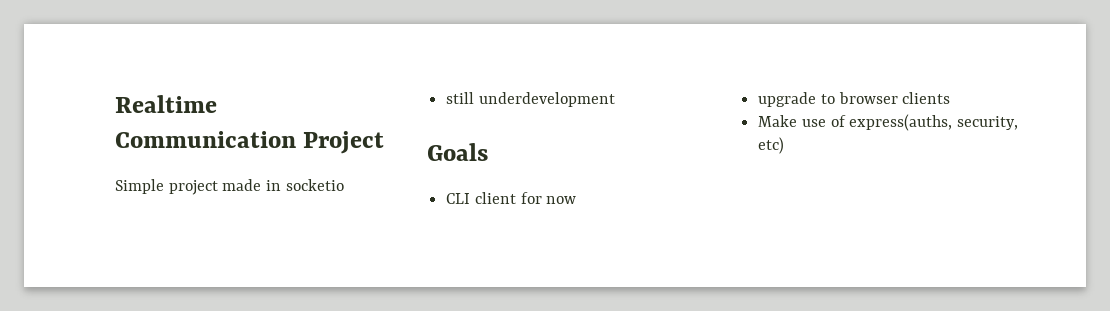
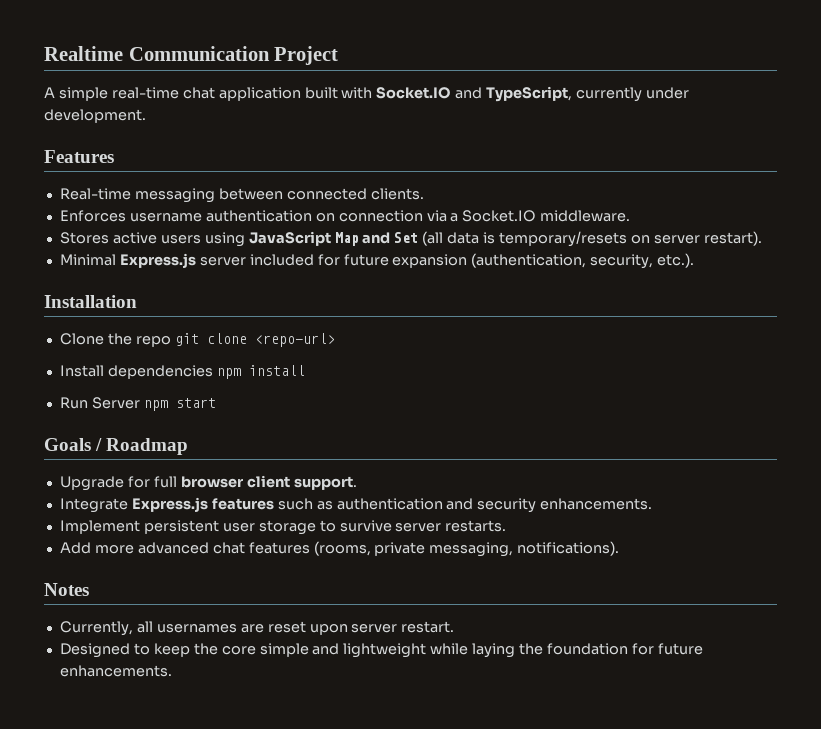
- Simple project made in socketio
- still underdevelopment
- Goals
- CLI client for now
- upgrade to browser clients
- Make use of express(auths, security, etc)
+ A simple real-time chat application built with Socket.IO and TypeScript, currently under development.
+ Features
+ Real-time messaging between connected clients.
+ Enforces username authentication on connection via a Socket.IO middleware.
+ Stores active users using JavaScript Map and Set (all data is temporary/resets on server restart).
+ Minimal Express.js server included for future expansion (authentication, security, etc.).
+ Installation
+ Clone the repo git clone <repo-url>
+ Install dependencies npm install
+ Run Server npm start
+ Goals / Roadmap
+ Upgrade for full browser client support.
+ Integrate Express.js features such as authentication and security enhancements.
+ Implement persistent user storage to survive server restarts.
+ Add more advanced chat features (rooms, private messaging, notifications).
+ Notes
+ Currently, all usernames are reset upon server restart.
+ Designed to keep the core simple and lightweight while laying the foundation for future enhancements.

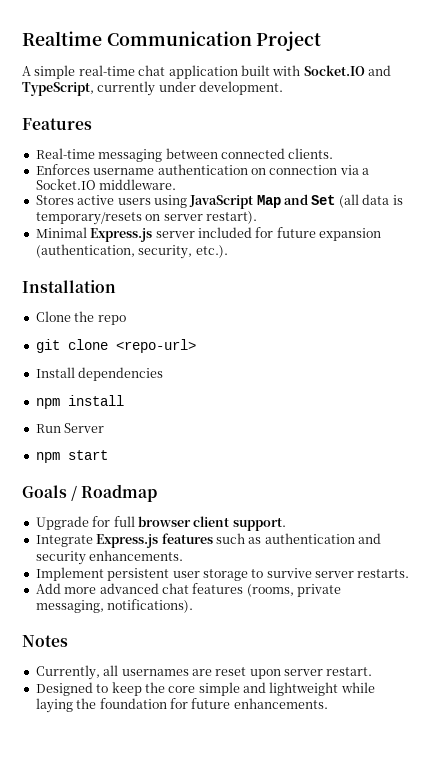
- Clone the repo git clone <repo-url>
+ Clone the repo
+ git clone <repo-url>
- Install dependencies npm install
+ Install dependencies
+ npm install
- Run Server npm start
+ Run Server
+ npm start

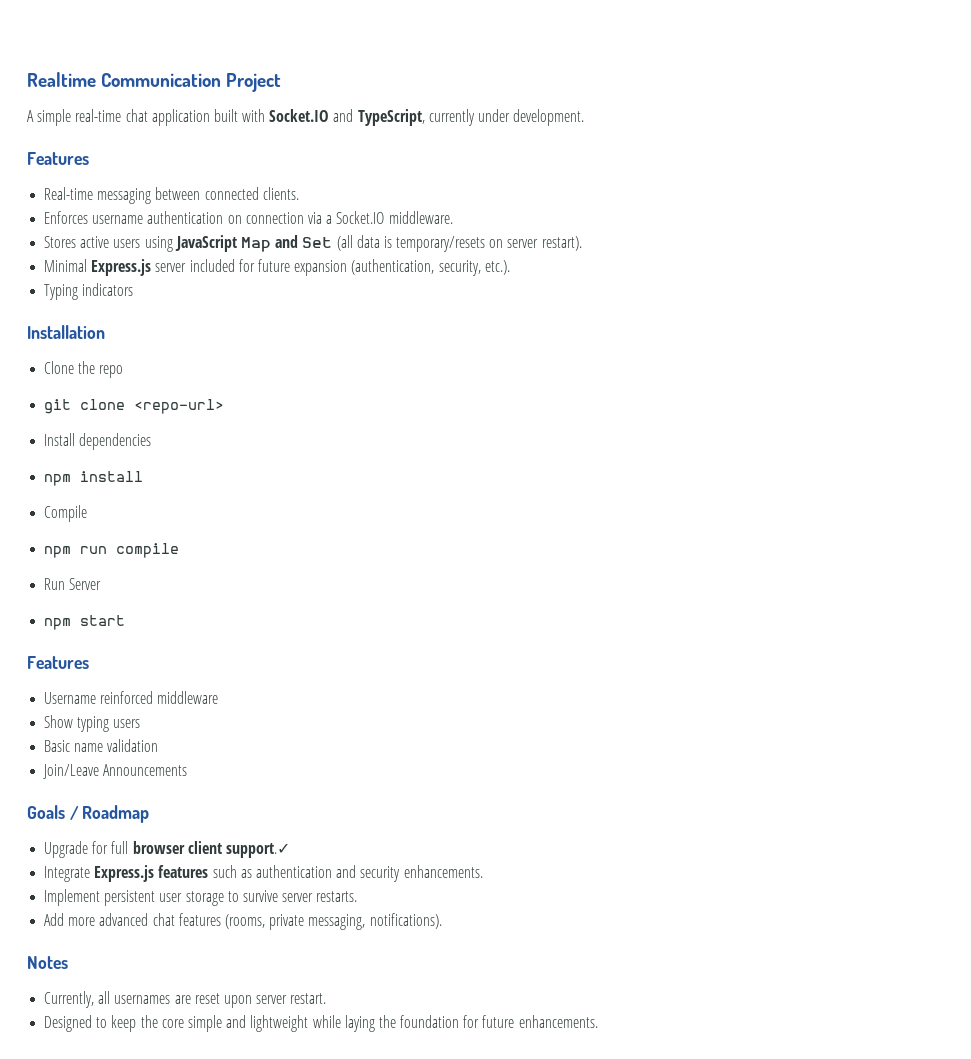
+ Typing indicators
+ Compile
+ npm run compile
  npm start
+ Features
+ Username reinforced middleware
+ Show typing users
+ Basic name validation
+ Join/Leave Announcements
- Upgrade for full browser client support.
+ Upgrade for full browser client support.✓

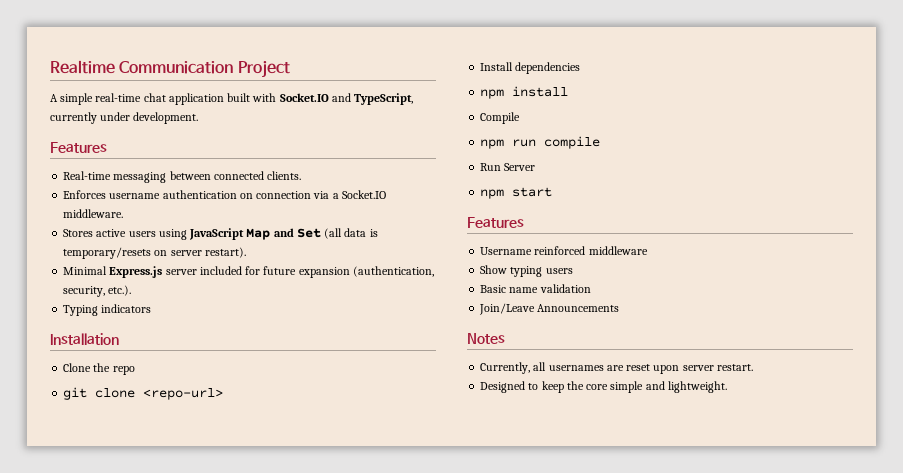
- Goals / Roadmap
- Upgrade for full browser client support.✓
- Integrate Express.js features such as authentication and security enhancements.
- Implement persistent user storage to survive server restarts.
- Add more advanced chat features (rooms, private messaging, notifications).
- Designed to keep the core simple and lightweight while laying the foundation for future enhancements.
+ Designed to keep the core simple and lightweight.

